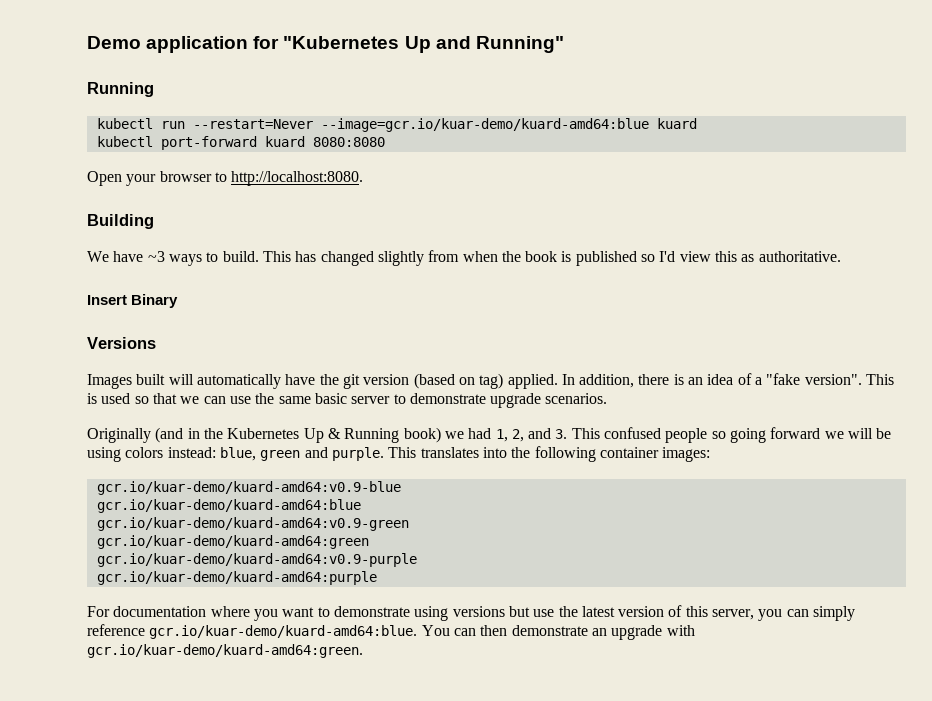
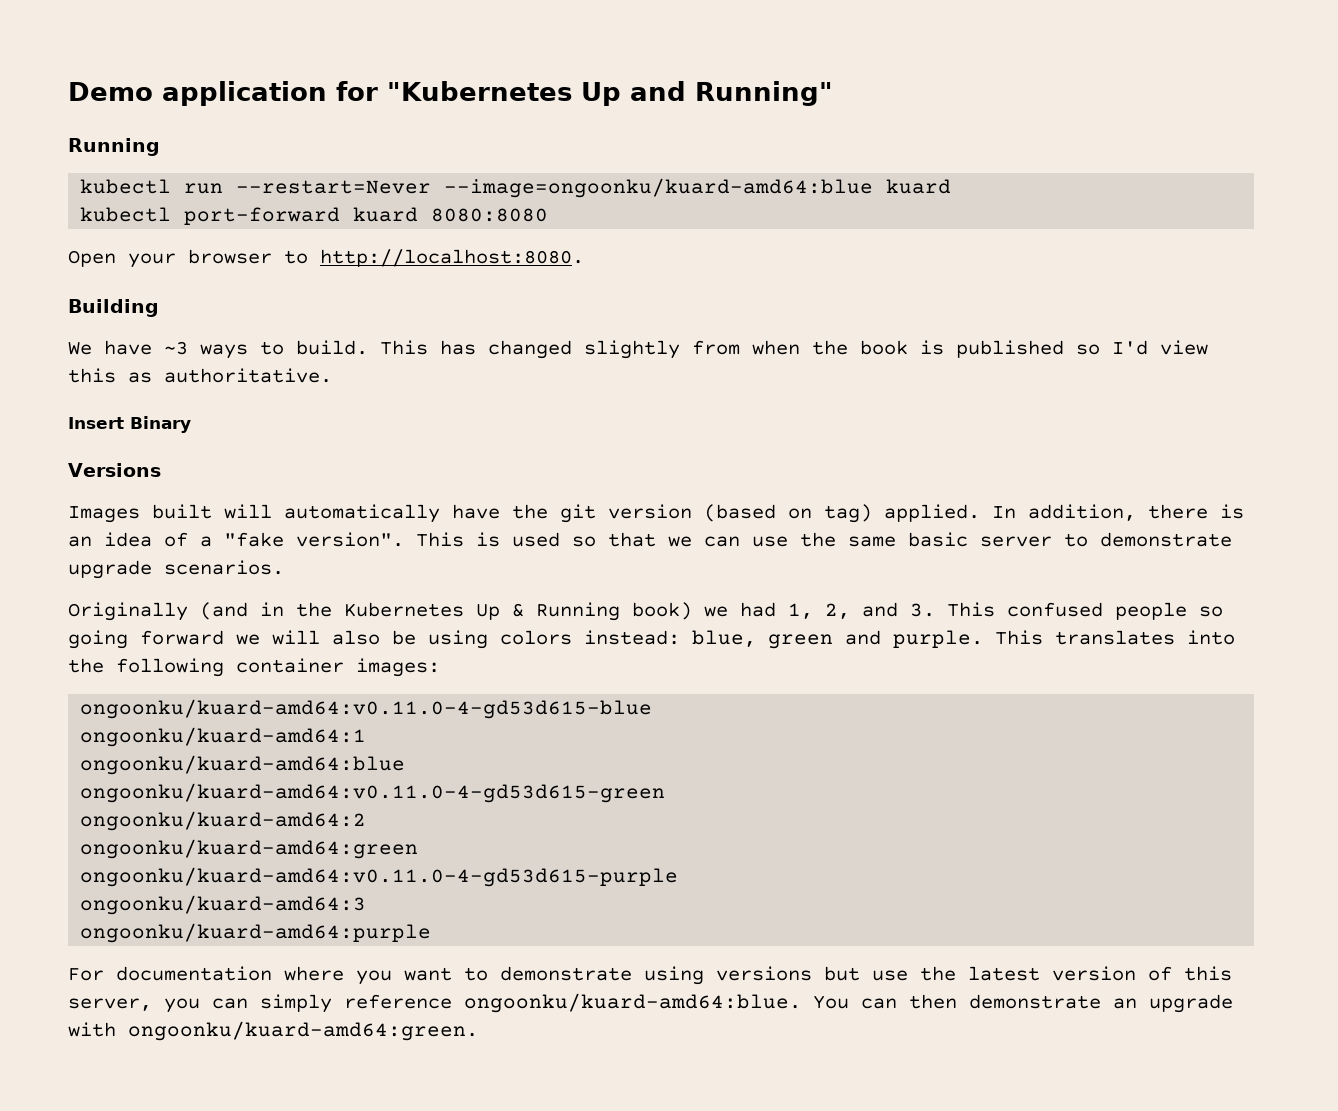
- kubectl run --restart=Never --image=gcr.io/kuar-demo/kuard-amd64:blue kuard
+ kubectl run --restart=Never --image=ongoonku/kuard-amd64:blue kuard
- Originally (and in the Kubernetes Up & Running book) we had 1, 2, and 3. This confused people so going forward we will be using colors instead: blue, green and purple.
+ Originally (and in the Kubernetes Up & Running book) we had 1, 2, and 3. This confused people so going forward we will also be using colors instead: blue, green and purple.
- gcr.io/kuar-demo/kuard-amd64:v0.9-blue
- gcr.io/kuar-demo/kuard-amd64:blue
- gcr.io/kuar-demo/kuard-amd64:v0.9-green
- gcr.io/kuar-demo/kuard-amd64:green
- gcr.io/kuar-demo/kuard-amd64:v0.9-purple
- gcr.io/kuar-demo/kuard-amd64:purple
+ ongoonku/kuard-amd64:v0.11.0-4-gd53d615-blue
+ ongoonku/kuard-amd64:1
+ ongoonku/kuard-amd64:blue
+ ongoonku/kuard-amd64:v0.11.0-4-gd53d615-green
+ ongoonku/kuard-amd64:2
+ ongoonku/kuard-amd64:green
+ ongoonku/kuard-amd64:v0.11.0-4-gd53d615-purple
+ ongoonku/kuard-amd64:3
+ ongoonku/kuard-amd64:purple
- For documentation where you want to demonstrate using versions but use the latest version of this server, you can simply reference gcr.io/kuar-demo/kuard-amd64:blue. You can then demonstrate an upgrade with gcr.io/kuar-demo/kuard-amd64:green.
+ For documentation where you want to demonstrate using versions but use the latest version of this server, you can simply reference ongoonku/kuard-amd64:blue. You can then demonstrate an upgrade with ongoonku/kuard-amd64:green.

